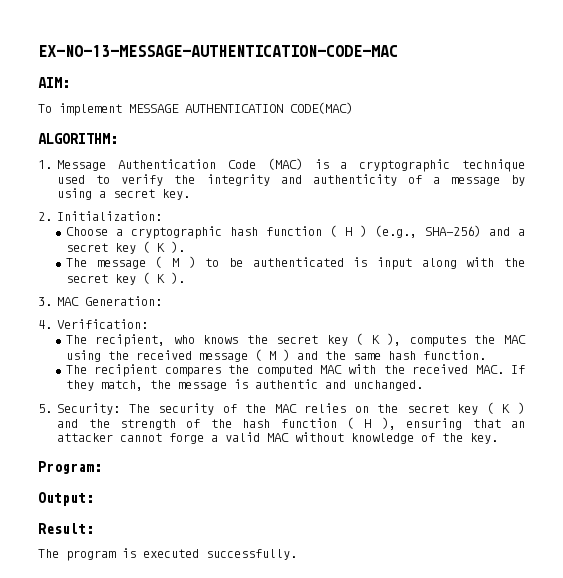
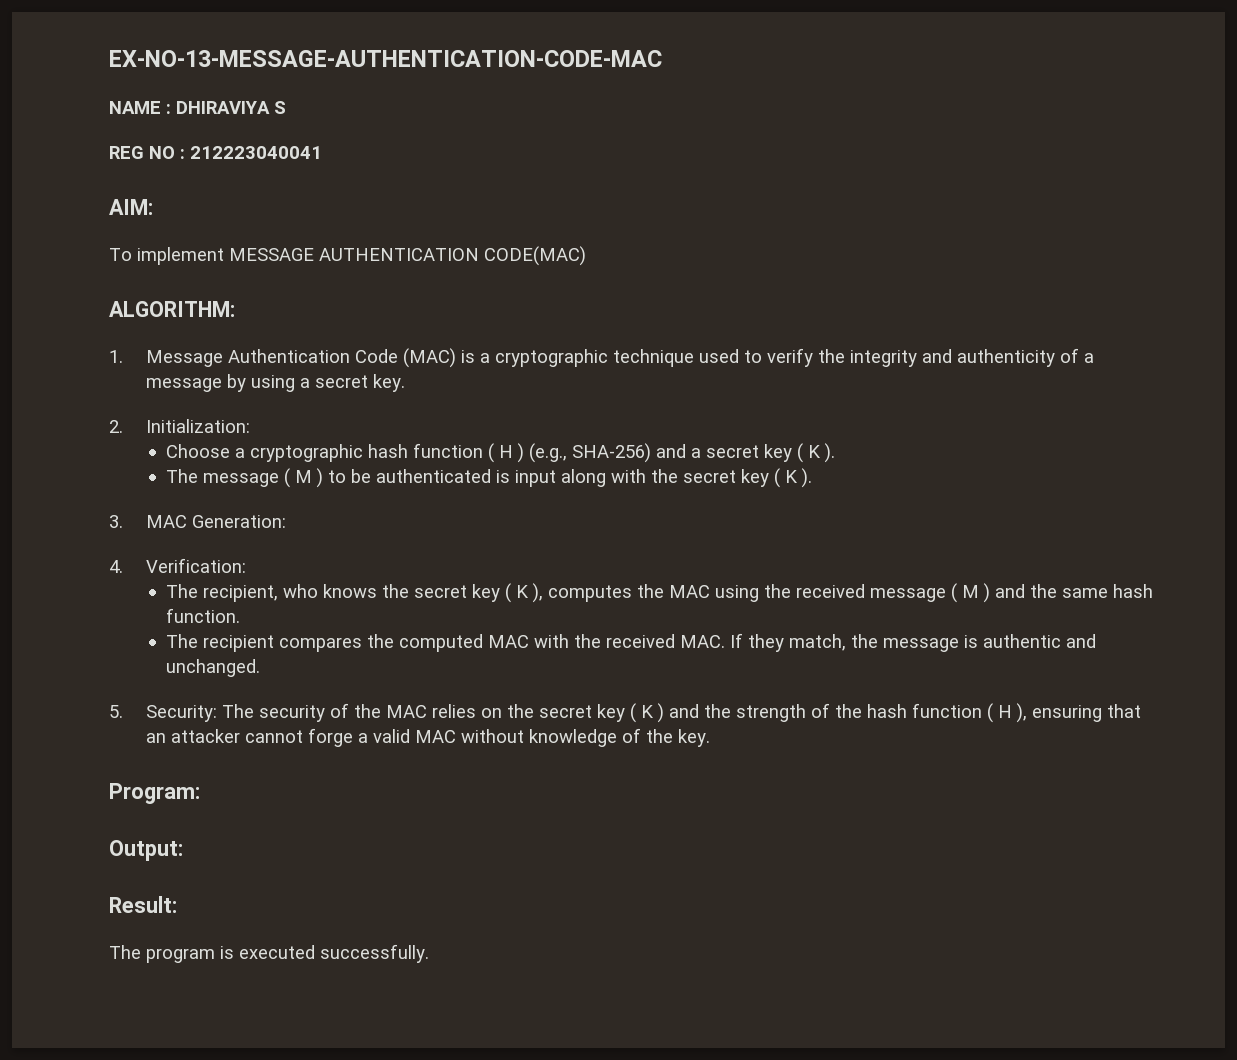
+ NAME : DHIRAVIYA S
+ REG NO : 212223040041

